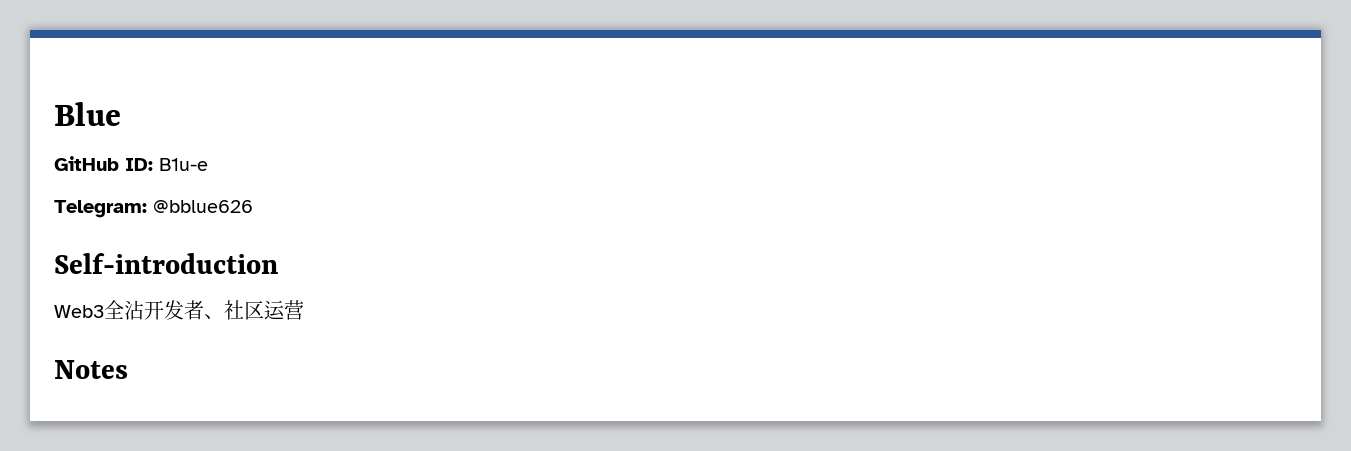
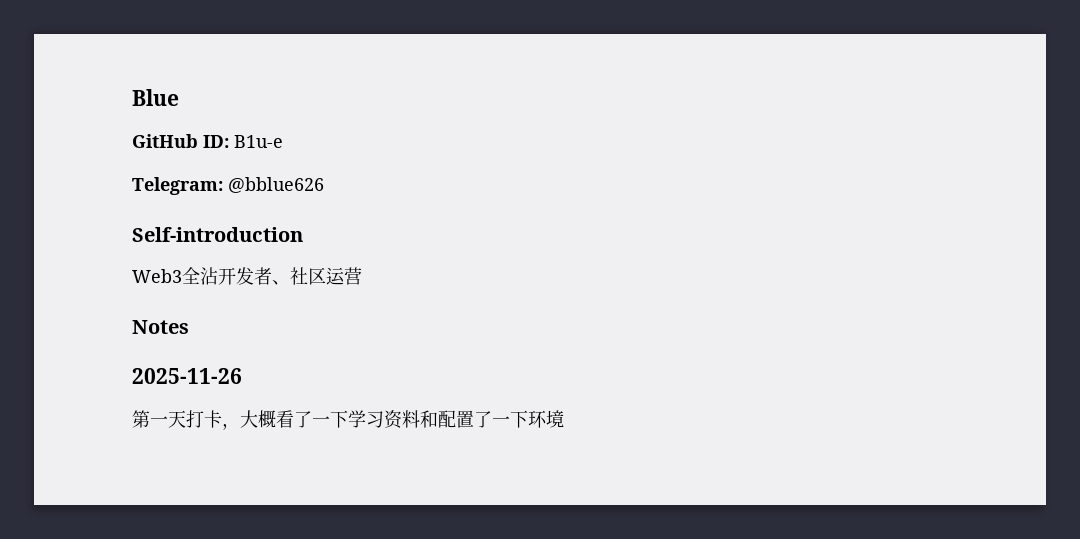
+ 2025-11-26
+ 第一天打卡，大概看了一下学习资料和配置了一下环境

